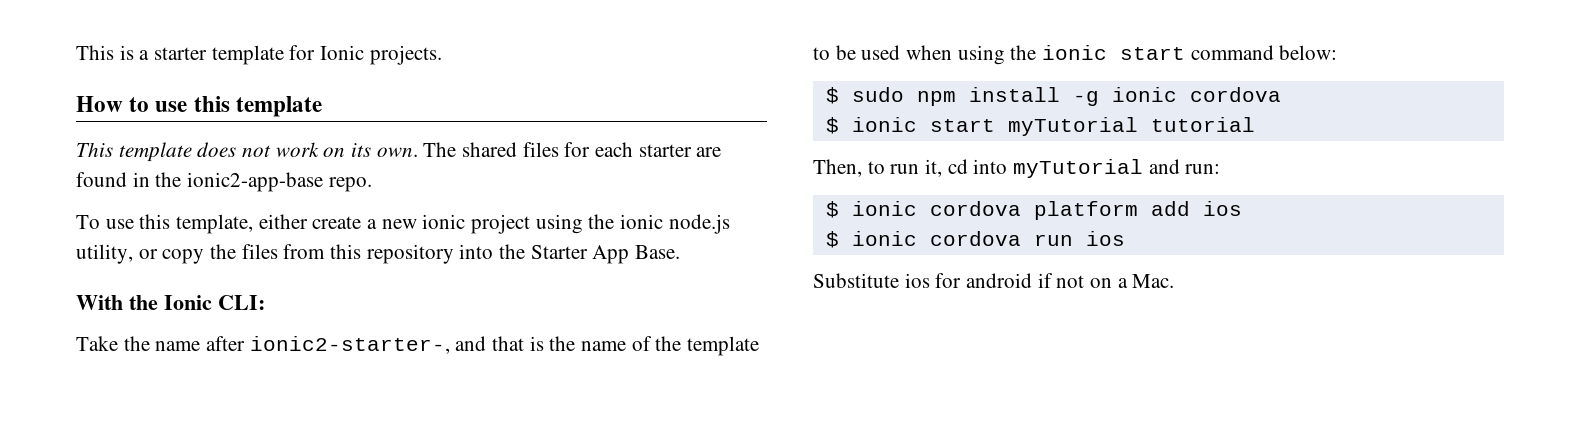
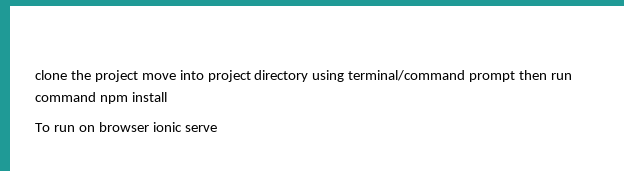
- This is a starter template for Ionic projects.
- How to use this template
- This template does not work on its own. The shared files for each starter are found in the ionic2-app-base repo.
- To use this template, either create a new ionic project using the ionic node.js utility, or copy the files from this repository into the Starter App Base.
- With the Ionic CLI:
- Take the name after ionic2-starter-, and that is the name of the template to be used when using the ionic start command below:
- $ sudo npm install -g ionic cordova
- $ ionic start myTutorial tutorial
- Then, to run it, cd into myTutorial and run:
- $ ionic cordova platform add ios
- $ ionic cordova run ios
- Substitute ios for android if not on a Mac.
+ clone the project move into project directory using terminal/command prompt then run command npm install
+ To run on browser ionic serve

